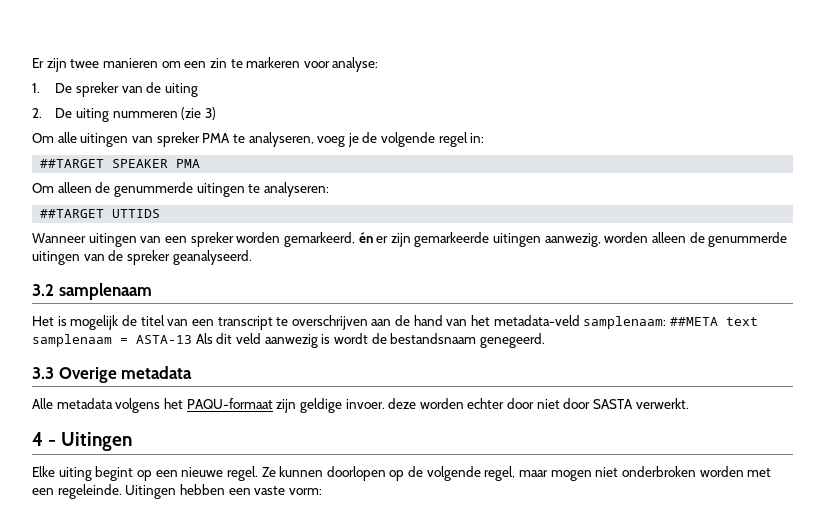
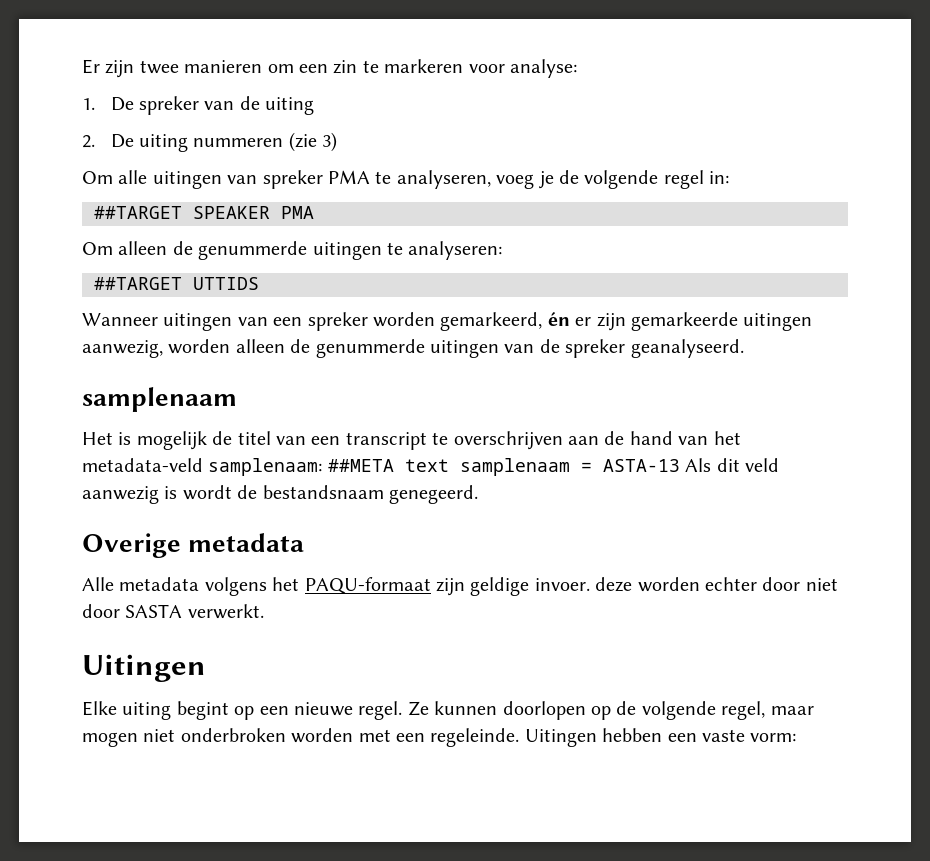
  Wanneer uitingen van een spreker worden gemarkeerd, én er zijn gemarkeerde uitingen aanwezig, worden alleen de genummerde uitingen van de spreker geanalyseerd.
- 3.2 samplenaam
+ samplenaam
- 3.3 Overige metadata
+ Overige metadata
  Alle metadata volgens het PAQU-formaat zijn geldige invoer. deze worden echter door niet door SASTA verwerkt.
- 4 - Uitingen
+ Uitingen

